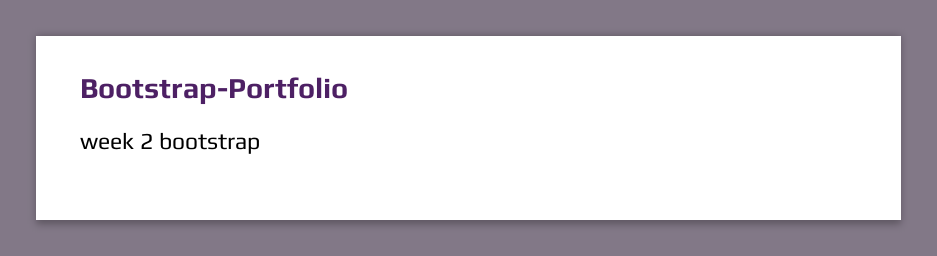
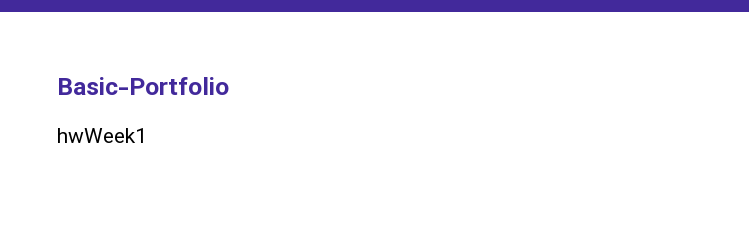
- Bootstrap-Portfolio
- week 2 bootstrap
+ Basic-Portfolio
+ hwWeek1

